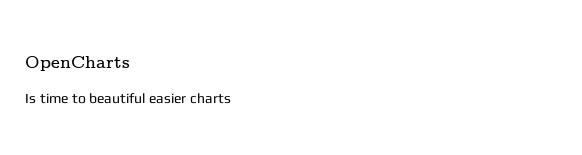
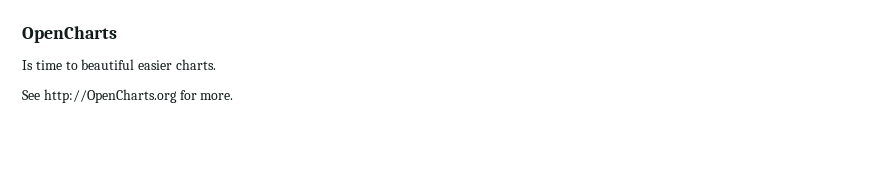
- Is time to beautiful easier charts
+ Is time to beautiful easier charts.
+ See http://OpenCharts.org for more.

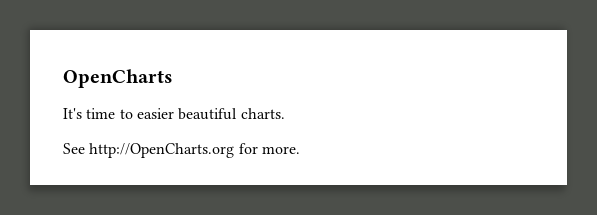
- Is time to beautiful easier charts.
+ It's time to easier beautiful charts.

